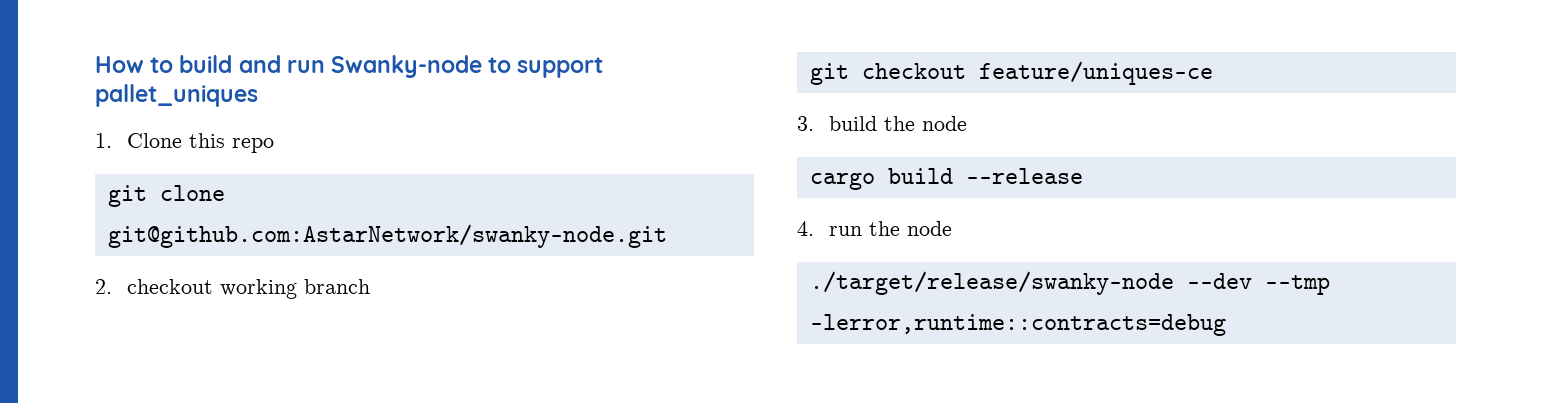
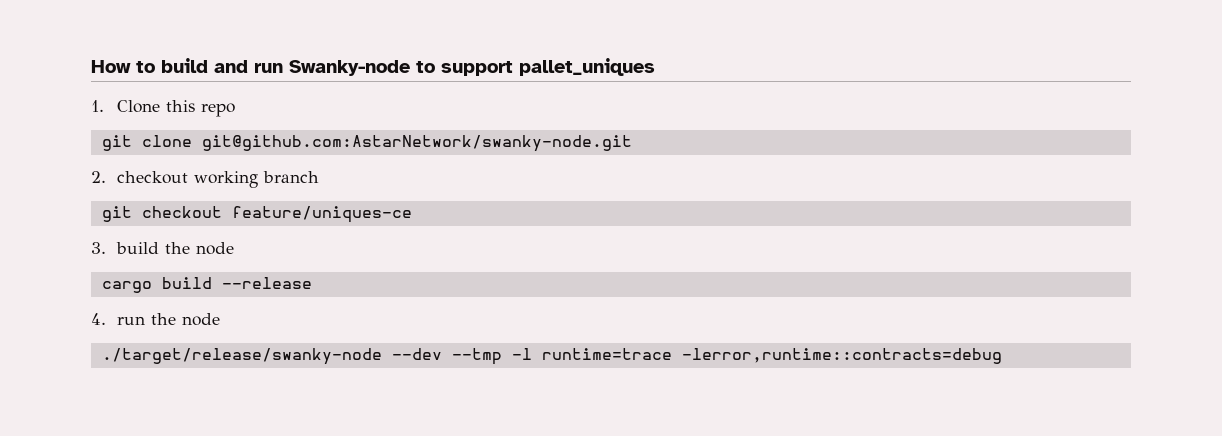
- ./target/release/swanky-node --dev --tmp -lerror,runtime::contracts=debug
+ ./target/release/swanky-node --dev --tmp -l runtime=trace -lerror,runtime::contracts=debug

